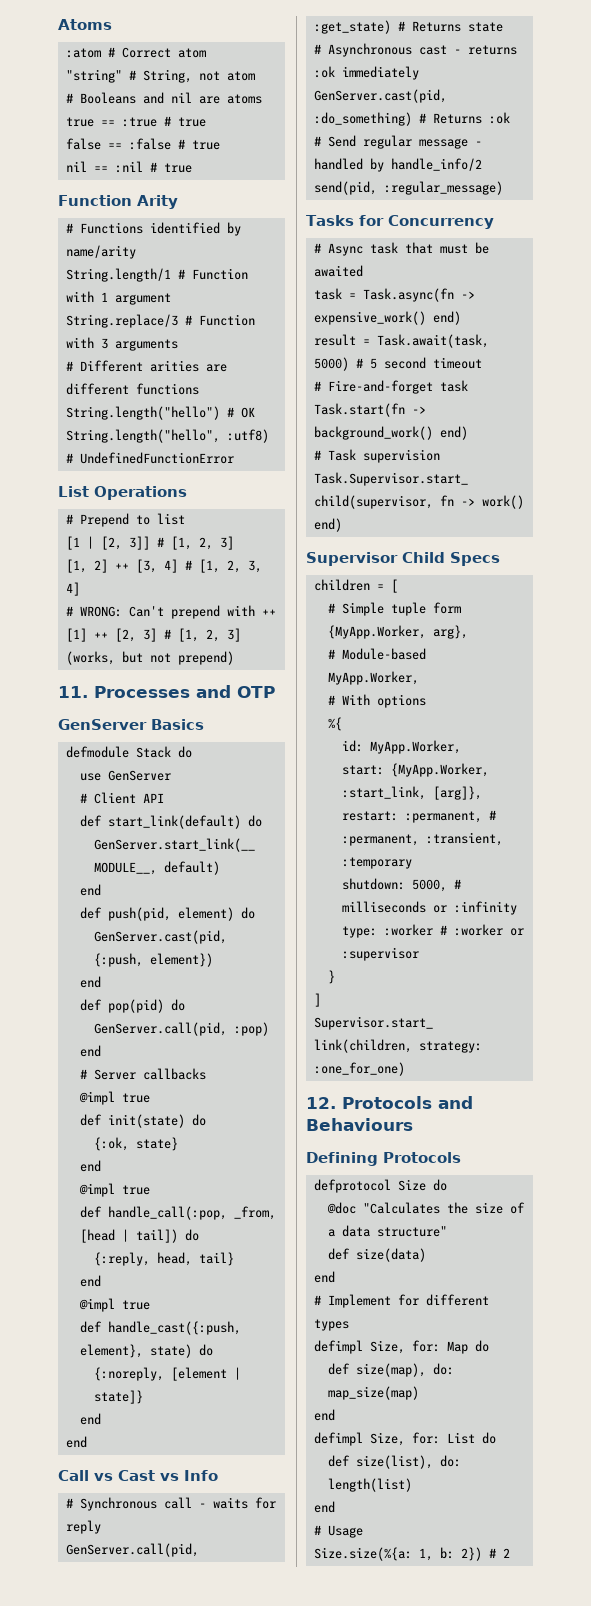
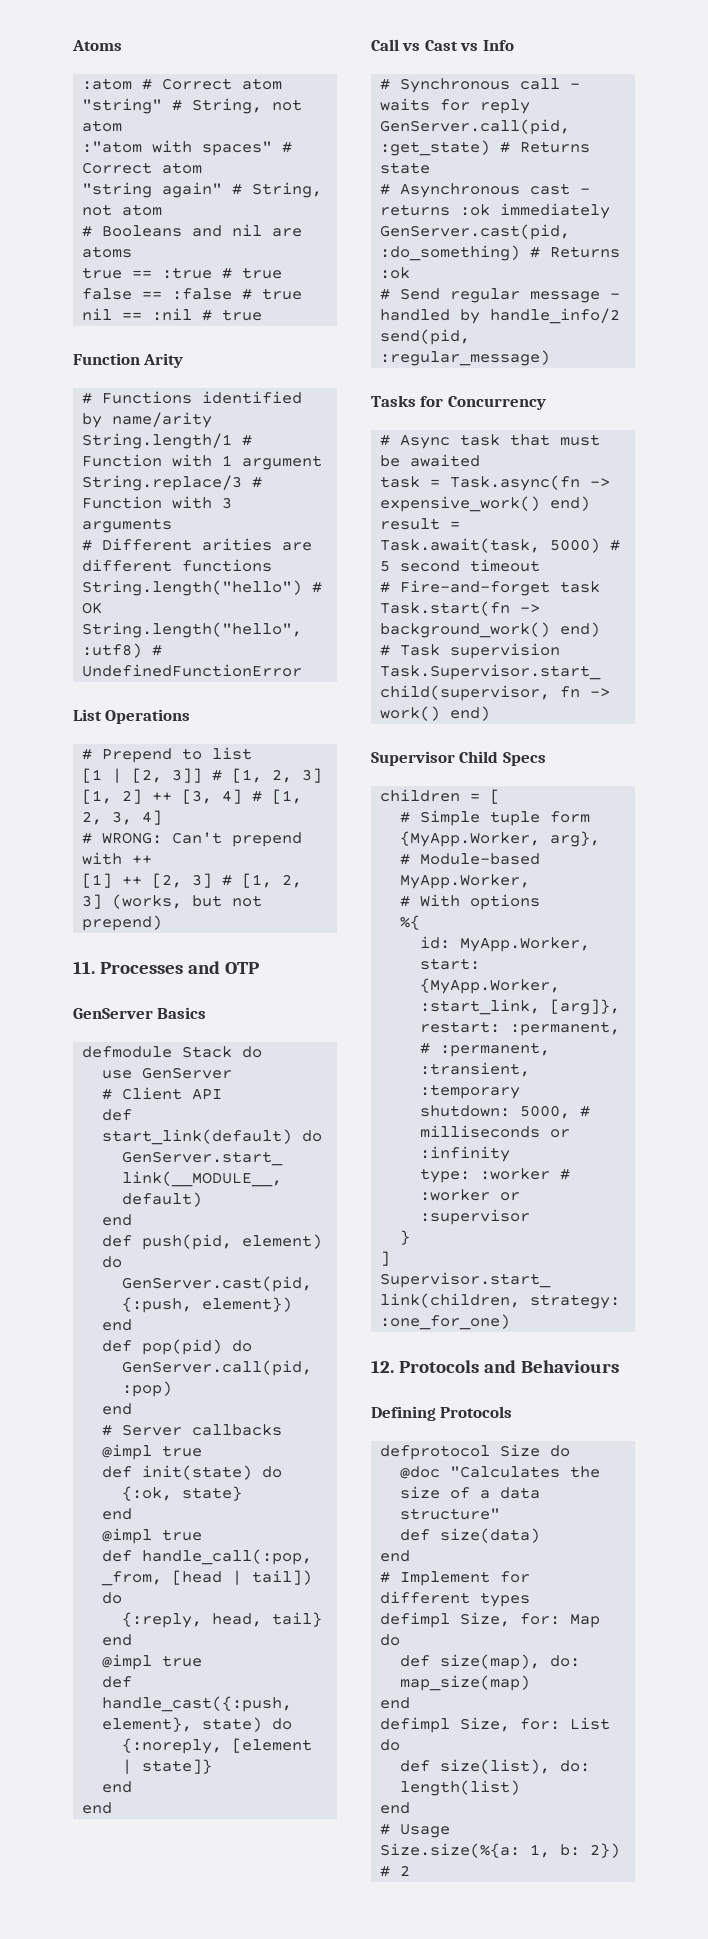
+ :"atom with spaces" # Correct atom
+ "string again" # String, not atom

